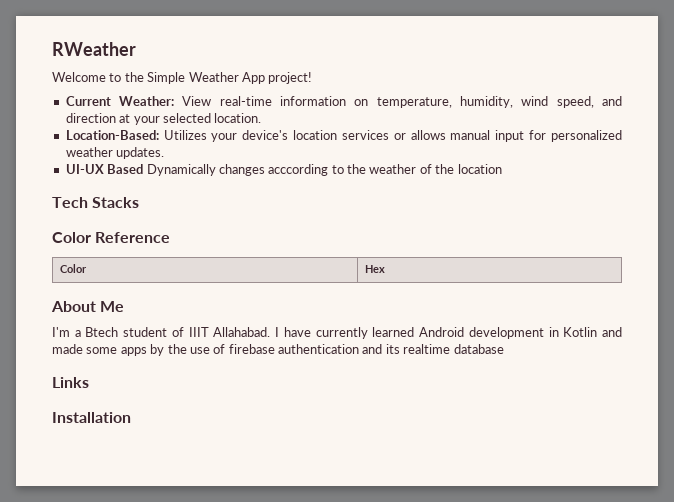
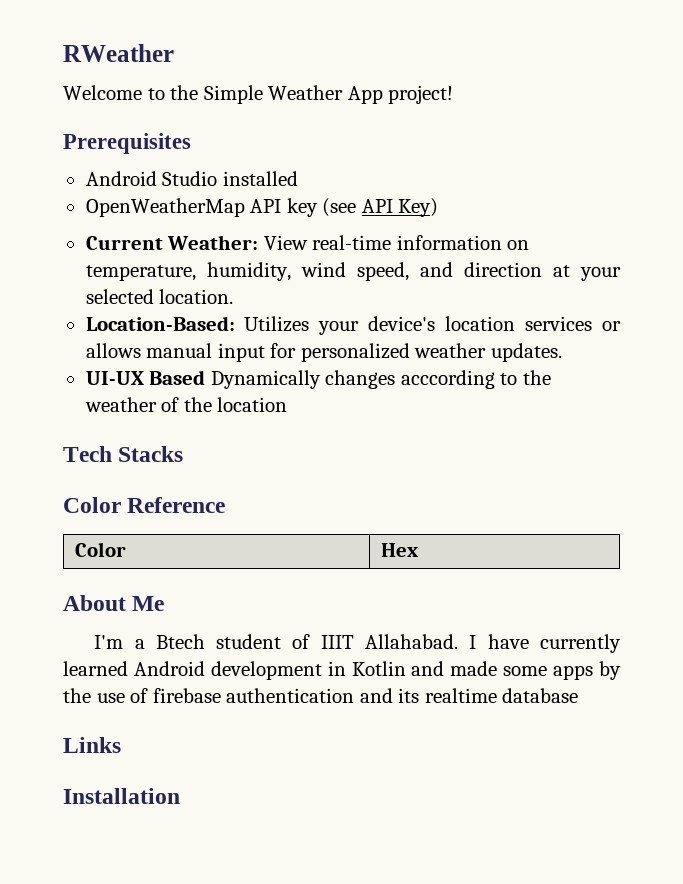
+ Prerequisites
+ Android Studio installed
+ OpenWeatherMap API key (see API Key)

